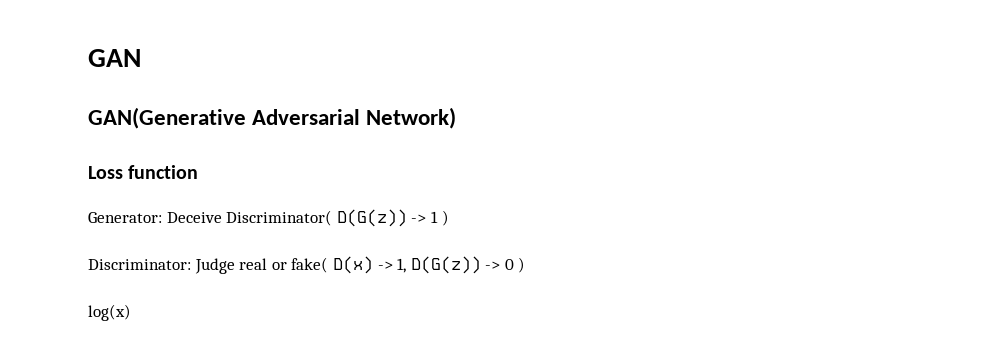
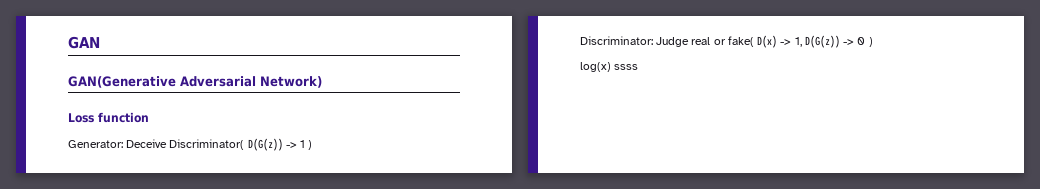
- log(x)
+ log(x) ssss

